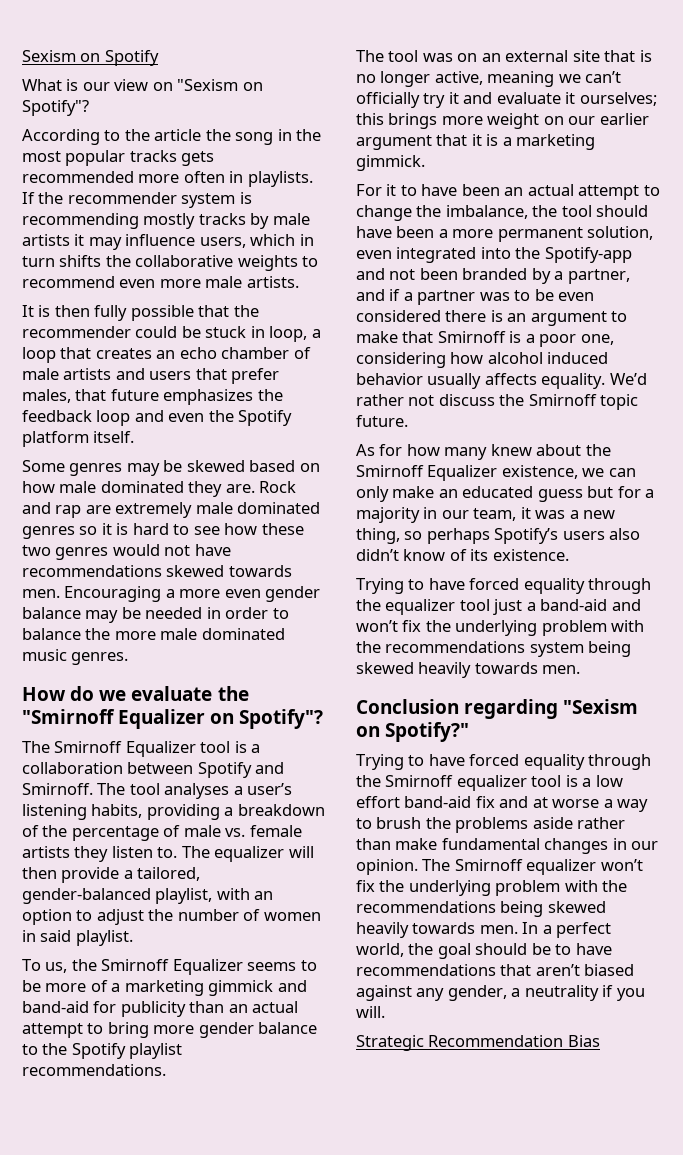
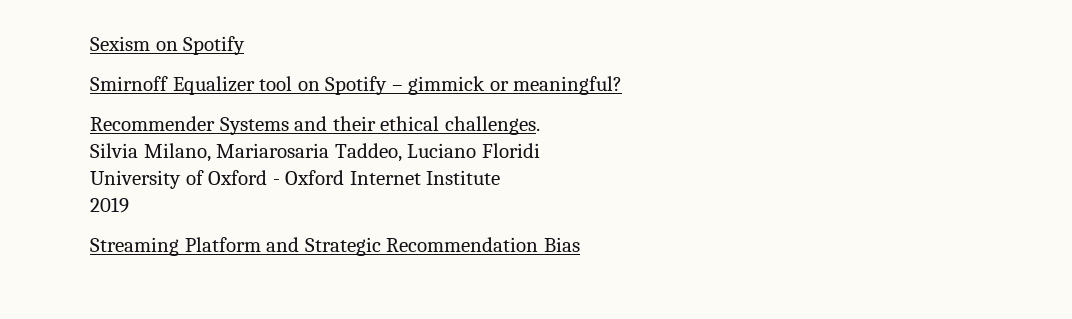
- What is our view on "Sexism on Spotify"?
- According to the article the song in the most popular tracks gets recommended more often in playlists. If the recommender system is recommending mostly tracks by male artists it may influence users, which in turn shifts the collaborative weights to recommend even more male artists.
- It is then fully possible that the recommender could be stuck in loop, a loop that creates an echo chamber of male artists and users that prefer males, that future emphasizes the feedback loop and even the Spotify platform itself.
- Some genres may be skewed based on how male dominated they are. Rock and rap are extremely male dominated genres so it is hard to see how these two genres would not have recommendations skewed towards men. Encouraging a more even gender balance may be needed in order to balance the more male dominated music genres.
- How do we evaluate the "Smirnoff Equalizer on Spotify"?
- The Smirnoff Equalizer tool is a collaboration between Spotify and Smirnoff. The tool analyses a user’s listening habits, providing a breakdown of the percentage of male vs. female artists they listen to. The equalizer will then provide a tailored, gender-balanced playlist, with an option to adjust the number of women in said playlist.
- To us, the Smirnoff Equalizer seems to be more of a marketing gimmick and band-aid for publicity than an actual attempt to bring more gender balance to the Spotify playlist recommendations.
- The tool was on an external site that is no longer active, meaning we can’t officially try it and evaluate it ourselves; this brings more weight on our earlier argument that it is a marketing gimmick.
- For it to have been an actual attempt to change the imbalance, the tool should have been a more permanent solution, even integrated into the Spotify-app and not been branded by a partner, and if a partner was to be even considered there is an argument to make that Smirnoff is a poor one, considering how alcohol induced behavior usually affects equality. We’d rather not discuss the Smirnoff topic future.
- As for how many knew about the Smirnoff Equalizer existence, we can only make an educated guess but for a majority in our team, it was a new thing, so perhaps Spotify’s users also didn’t know of its existence.
- Trying to have forced equality through the equalizer tool just a band-aid and won’t fix the underlying problem with the recommendations system being skewed heavily towards men.
- Conclusion regarding "Sexism on Spotify?"
- Trying to have forced equality through the Smirnoff equalizer tool is a low effort band-aid fix and at worse a way to brush the problems aside rather than make fundamental changes in our opinion. The Smirnoff equalizer won’t fix the underlying problem with the recommendations being skewed heavily towards men. In a perfect world, the goal should be to have recommendations that aren’t biased against any gender, a neutrality if you will.
- Strategic Recommendation Bias
+ Smirnoff Equalizer tool on Spotify – gimmick or meaningful?
+ Recommender Systems and their ethical challenges.
+ Silvia Milano, Mariarosaria Taddeo, Luciano Floridi
+ University of Oxford - Oxford Internet Institute
+ 2019
+ Streaming Platform and Strategic Recommendation Bias

